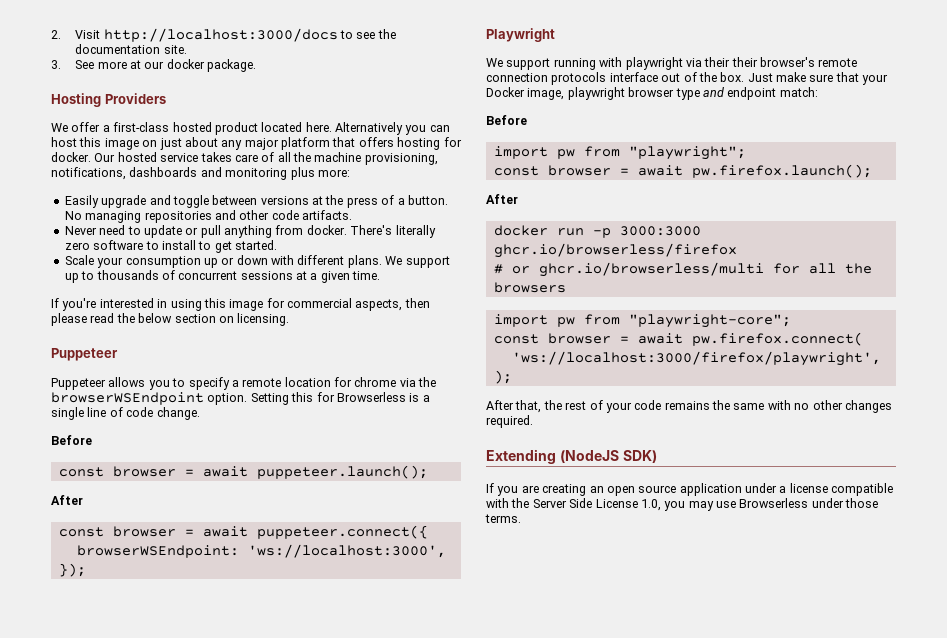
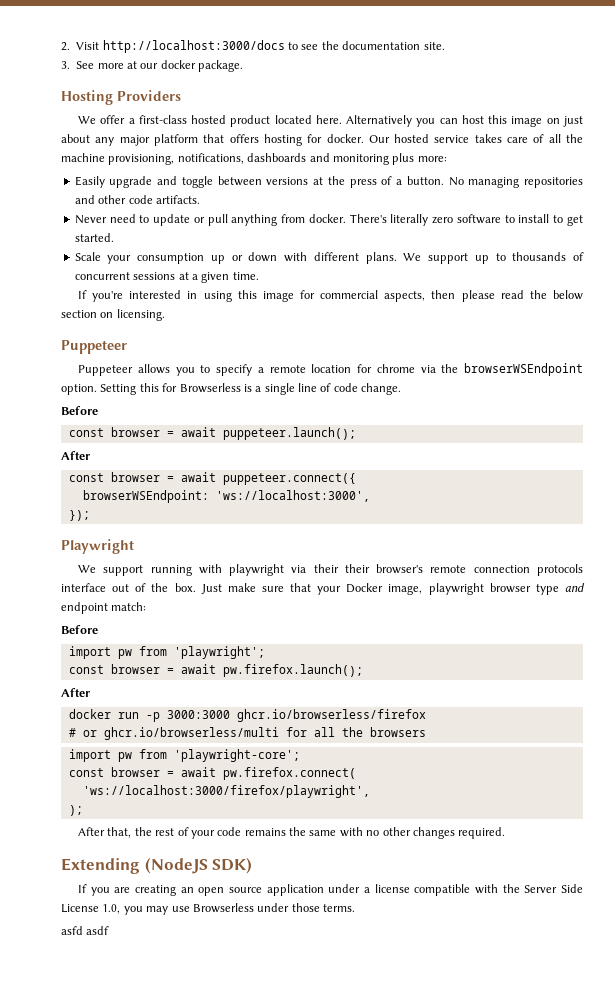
- import pw from "playwright";
+ import pw from 'playwright';
- import pw from "playwright-core";
+ import pw from 'playwright-core';
+ asfd asdf

